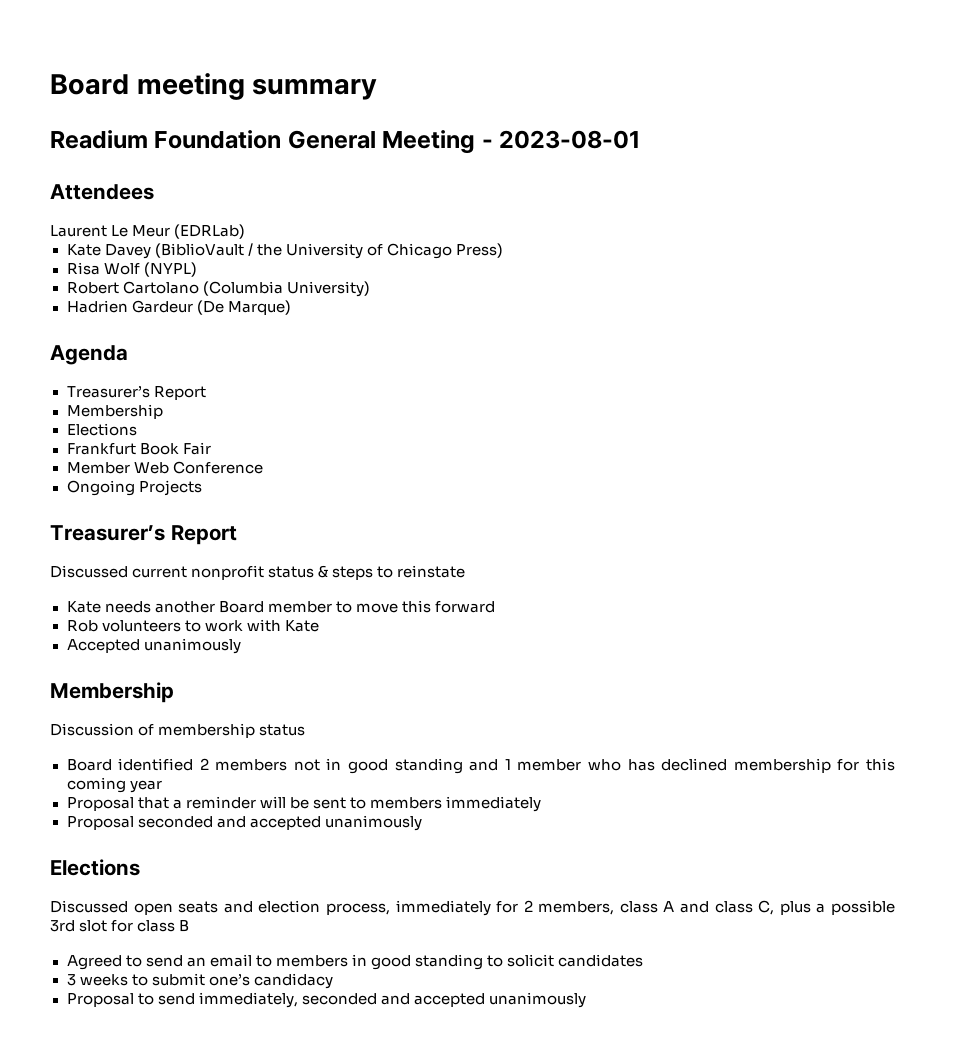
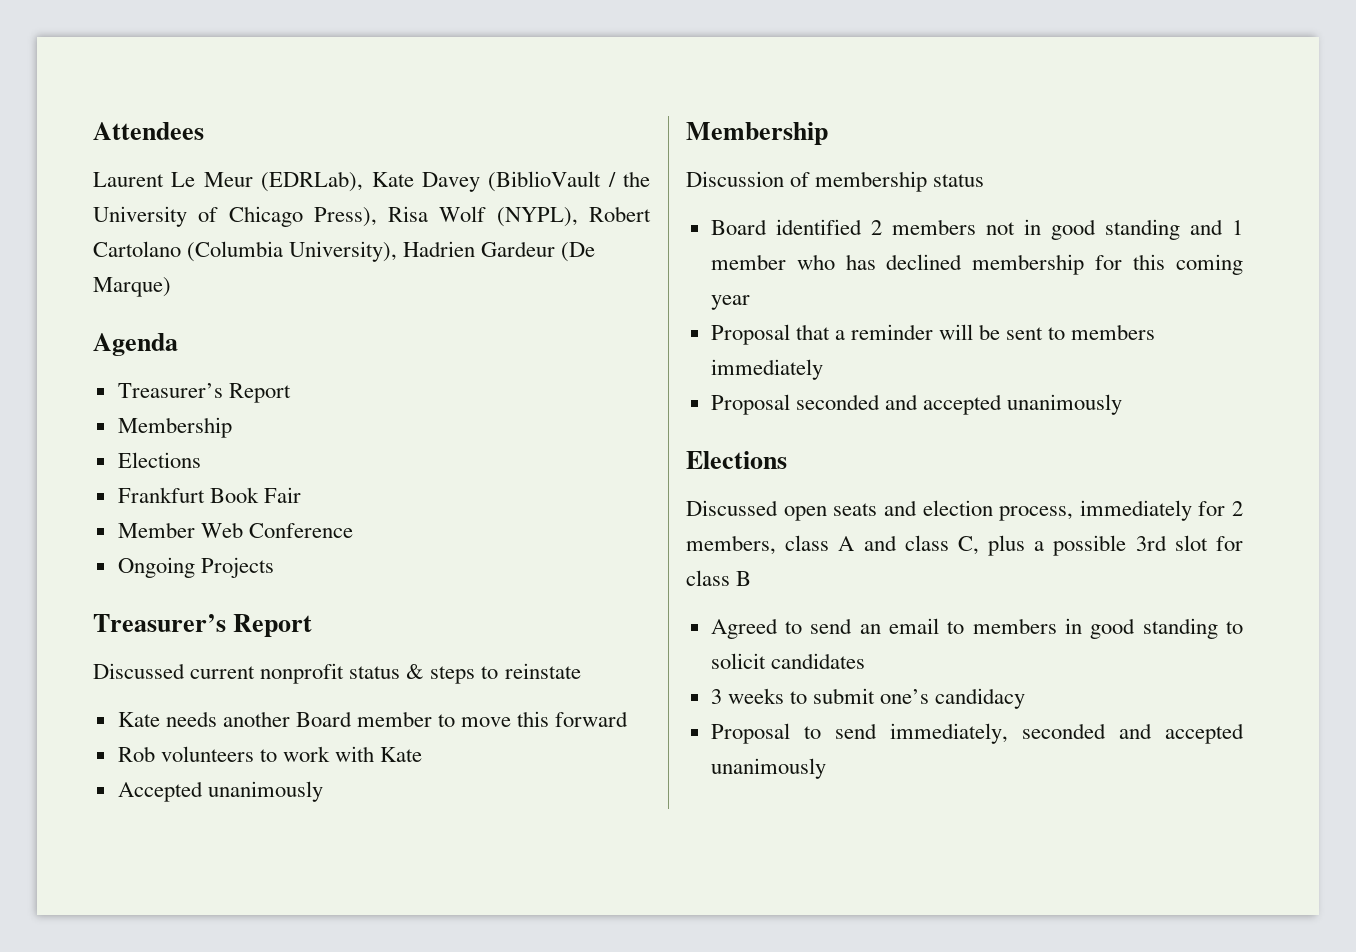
- Board meeting summary
- Readium Foundation General Meeting - 2023-08-01
- Laurent Le Meur (EDRLab)
- Kate Davey (BiblioVault / the University of Chicago Press)
- Risa Wolf (NYPL)
- Robert Cartolano (Columbia University)
- Hadrien Gardeur (De Marque)
+ Laurent Le Meur (EDRLab), Kate Davey (BiblioVault / the University of Chicago Press), Risa Wolf (NYPL), Robert Cartolano (Columbia University), Hadrien Gardeur (De Marque)

